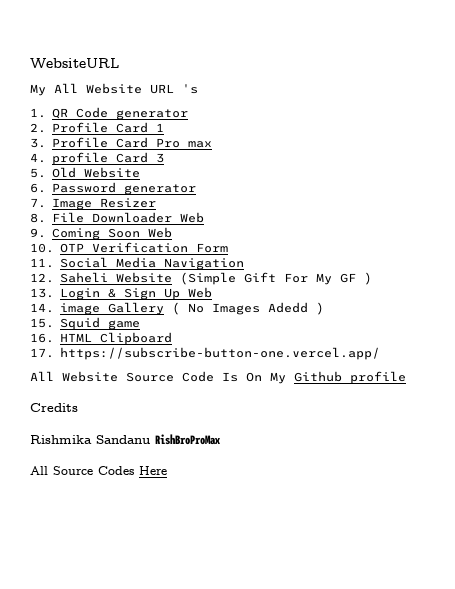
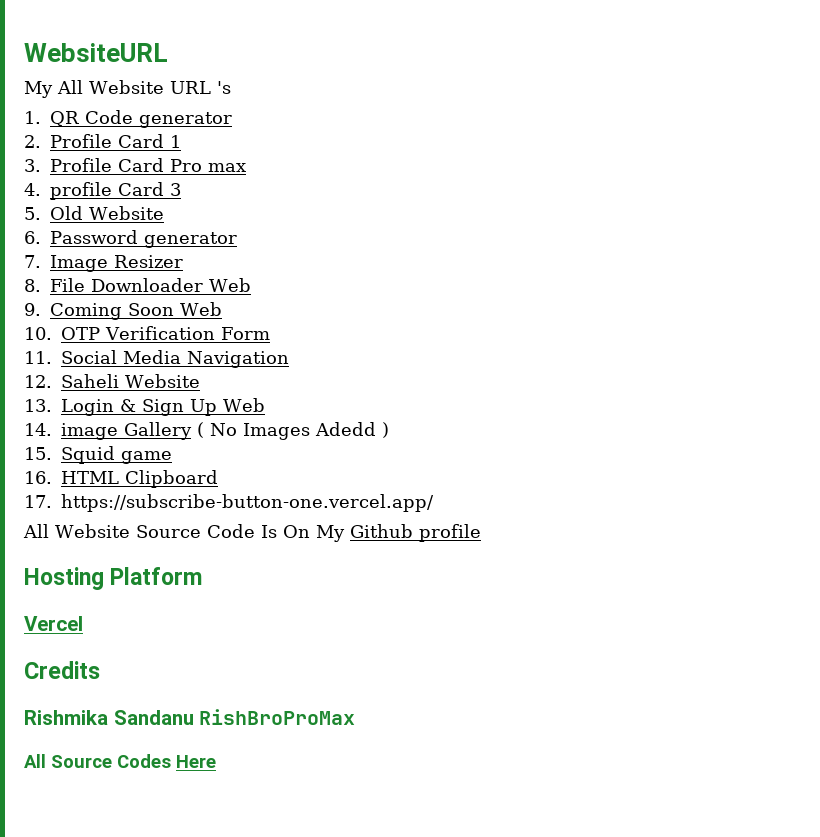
- 12. Saheli Website (Simple Gift For My GF )
+ 12. Saheli Website
+ Hosting Platform
+ Vercel

